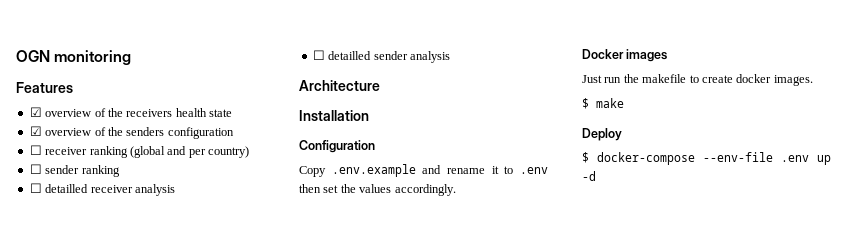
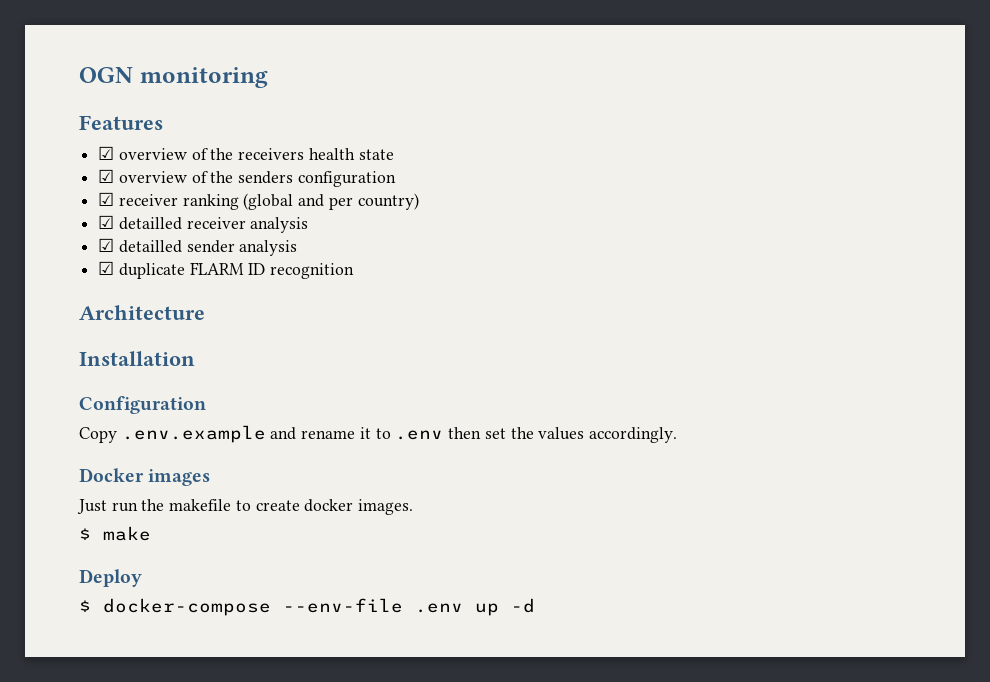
- ☐ receiver ranking (global and per country)
+ ☑ receiver ranking (global and per country)
- ☐ sender ranking
- ☐ detailled receiver analysis
+ ☑ detailled receiver analysis
- ☐ detailled sender analysis
+ ☑ detailled sender analysis
+ ☑ duplicate FLARM ID recognition

